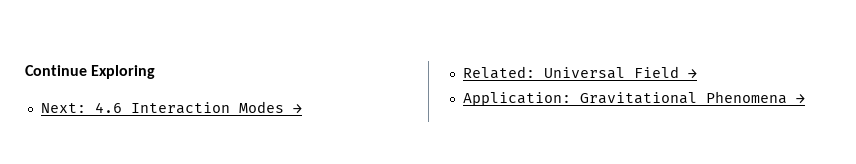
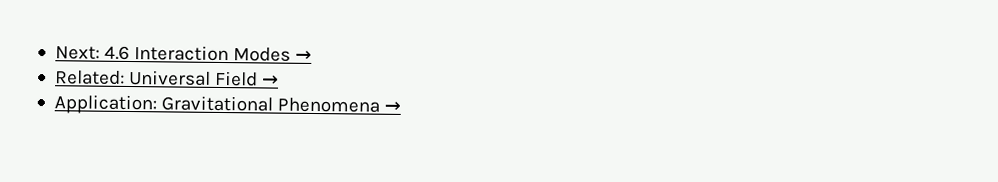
- Continue Exploring

